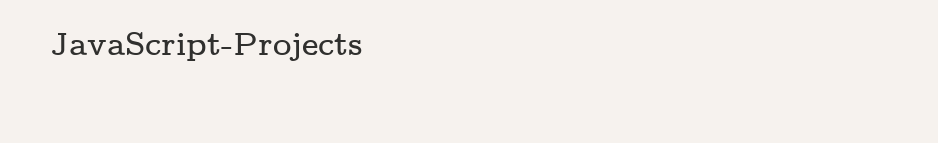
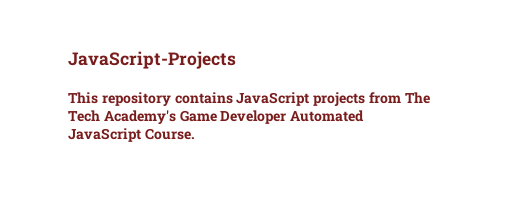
+ This repository contains JavaScript projects from The Tech Academy's Game Developer Automated JavaScript Course.

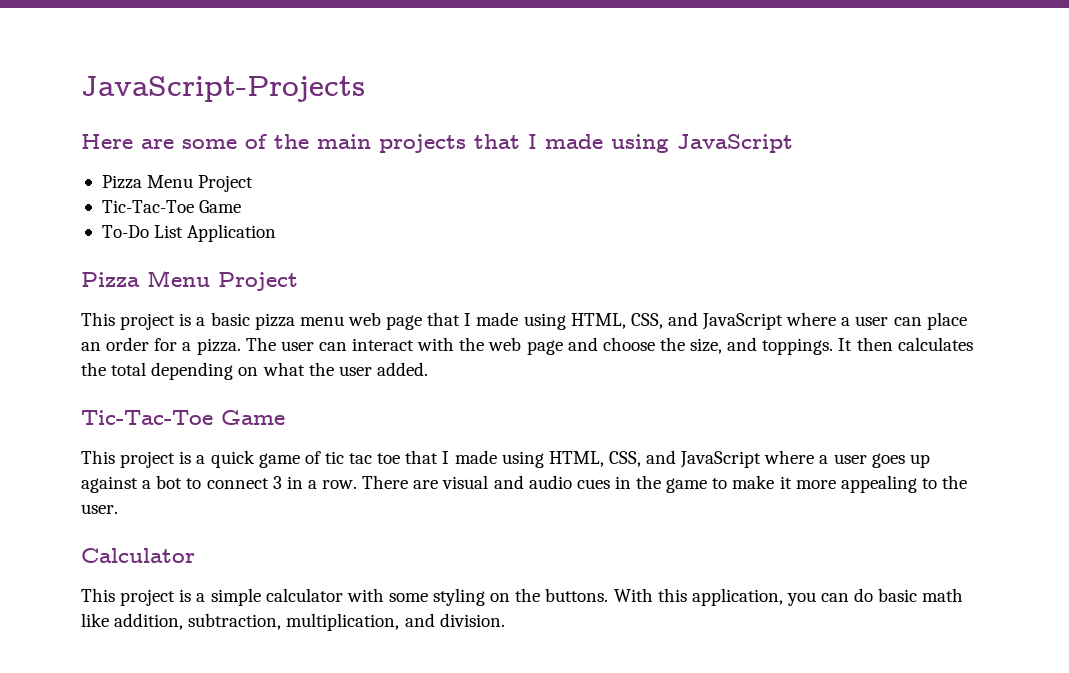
- This repository contains JavaScript projects from The Tech Academy's Game Developer Automated JavaScript Course.
+ Here are some of the main projects that I made using JavaScript
+ Pizza Menu Project
+ Tic-Tac-Toe Game
+ To-Do List Application
+ Pizza Menu Project
+ This project is a basic pizza menu web page that I made using HTML, CSS, and JavaScript where a user can place an order for a pizza. The user can interact with the web page and choose the size, and toppings. It then calculates the total depending on what the user added.
+ Tic-Tac-Toe Game
+ This project is a quick game of tic tac toe that I made using HTML, CSS, and JavaScript where a user goes up against a bot to connect 3 in a row. There are visual and audio cues in the game to make it more appealing to the user.
+ Calculator
+ This project is a simple calculator with some styling on the buttons. With this application, you can do basic math like addition, subtraction, multiplication, and division.

